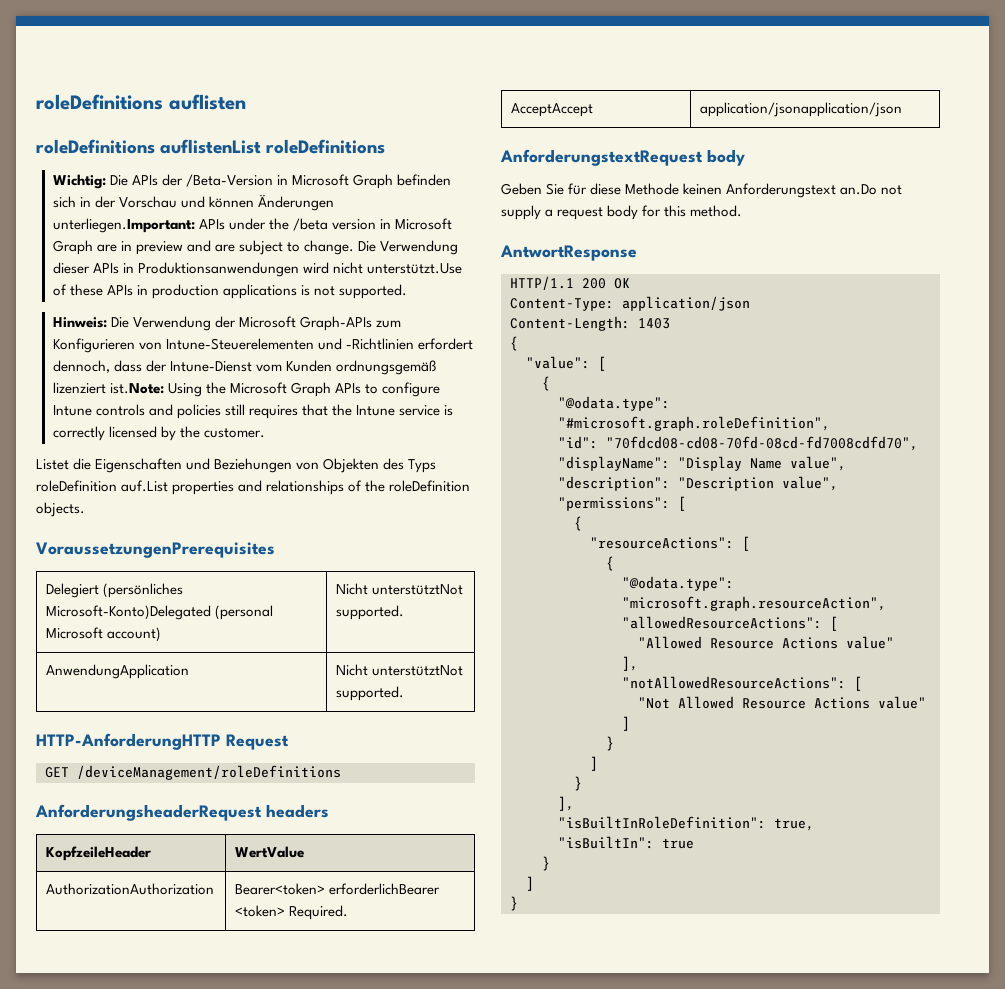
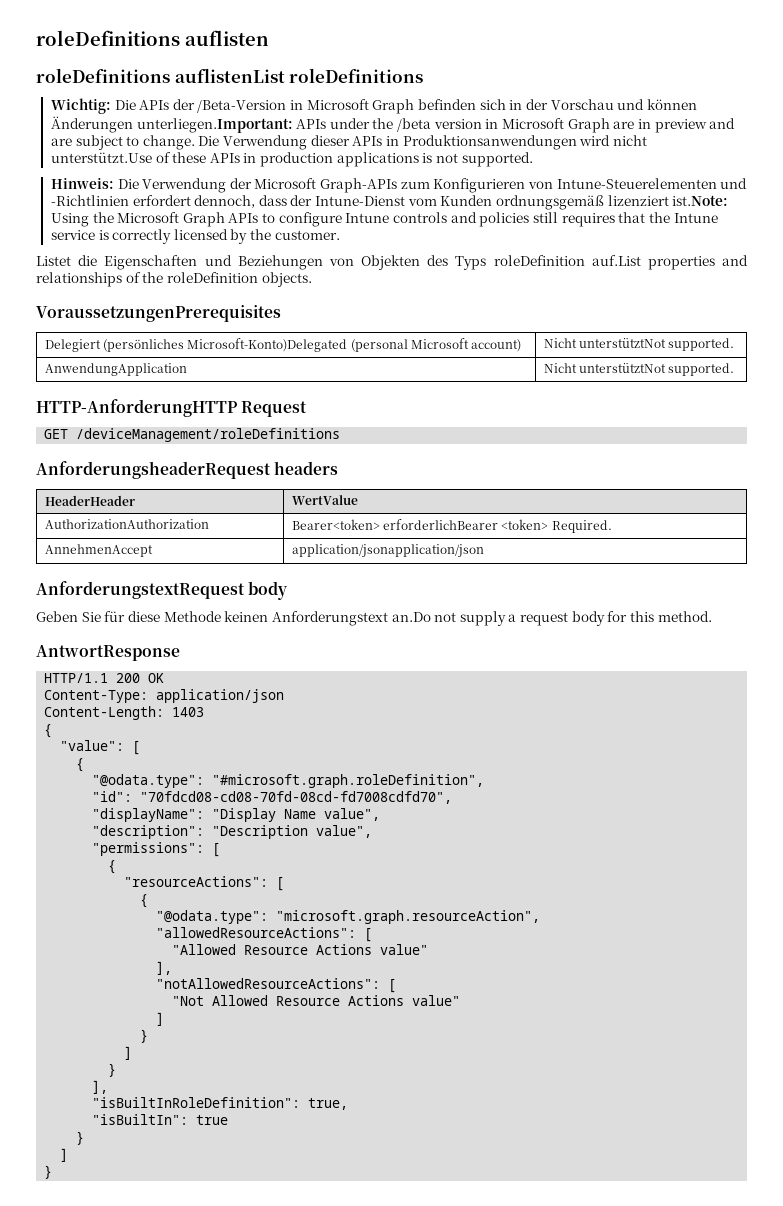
- KopfzeileHeader | WertValue
+ HeaderHeader | WertValue
- AcceptAccept | application/jsonapplication/json
+ AnnehmenAccept | application/jsonapplication/json

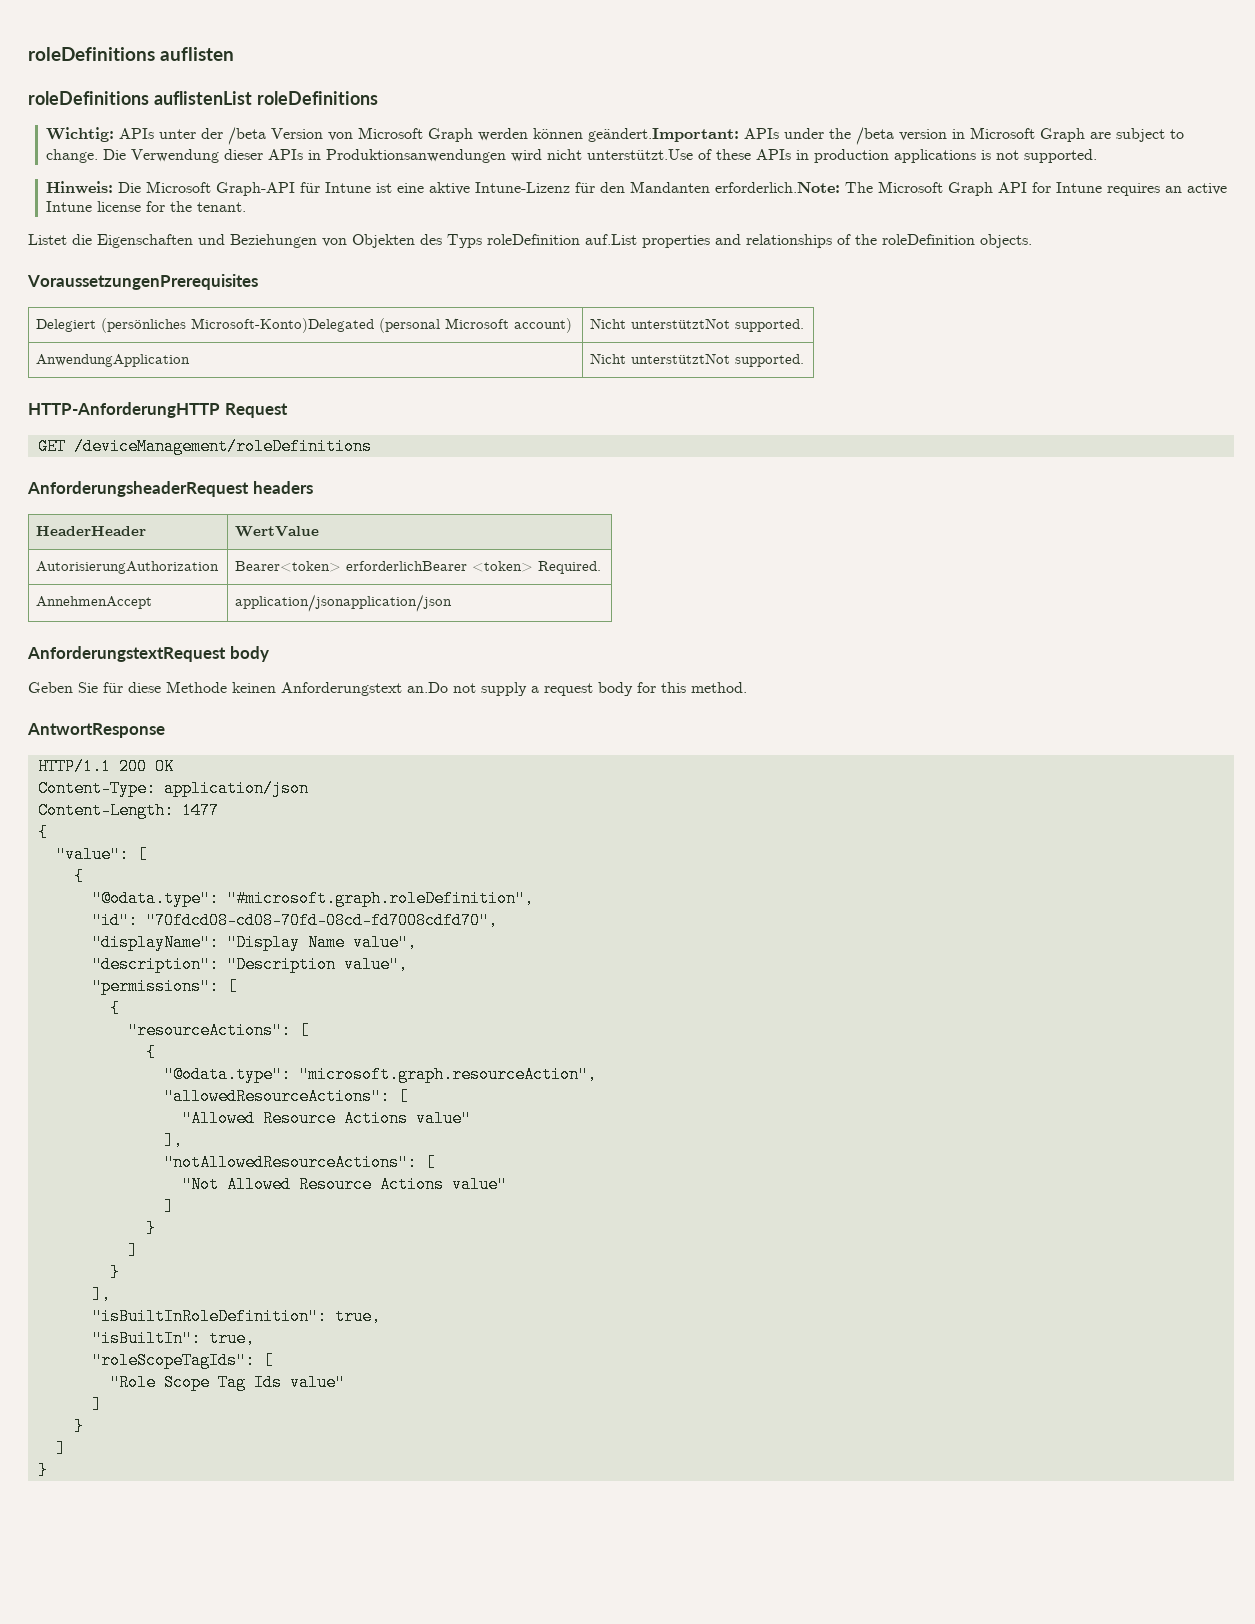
- Wichtig: Die APIs der /Beta-Version in Microsoft Graph befinden sich in der Vorschau und können Änderungen unterliegen.Important: APIs under the /beta version in Microsoft Graph are in preview and are subject to change.
+ Wichtig: APIs unter der /beta Version von Microsoft Graph werden können geändert.Important: APIs under the /beta version in Microsoft Graph are subject to change.
- Hinweis: Die Verwendung der Microsoft Graph-APIs zum Konfigurieren von Intune-Steuerelementen und -Richtlinien erfordert dennoch, dass der Intune-Dienst vom Kunden ordnungsgemäß lizenziert ist.Note: Using the Microsoft Graph APIs to configure Intune controls and policies still requires that the Intune service is correctly licensed by the customer.
+ Hinweis: Die Microsoft Graph-API für Intune ist eine aktive Intune-Lizenz für den Mandanten erforderlich.Note: The Microsoft Graph API for Intune requires an active Intune license for the tenant.
- AuthorizationAuthorization | Bearer<token> erforderlichBearer <token> Required.
+ AutorisierungAuthorization | Bearer<token> erforderlichBearer <token> Required.
- Content-Length: 1403
+ Content-Length: 1477
- "isBuiltIn": true
+ "isBuiltIn": true,
+ "roleScopeTagIds": [
+ "Role Scope Tag Ids value"
+ ]

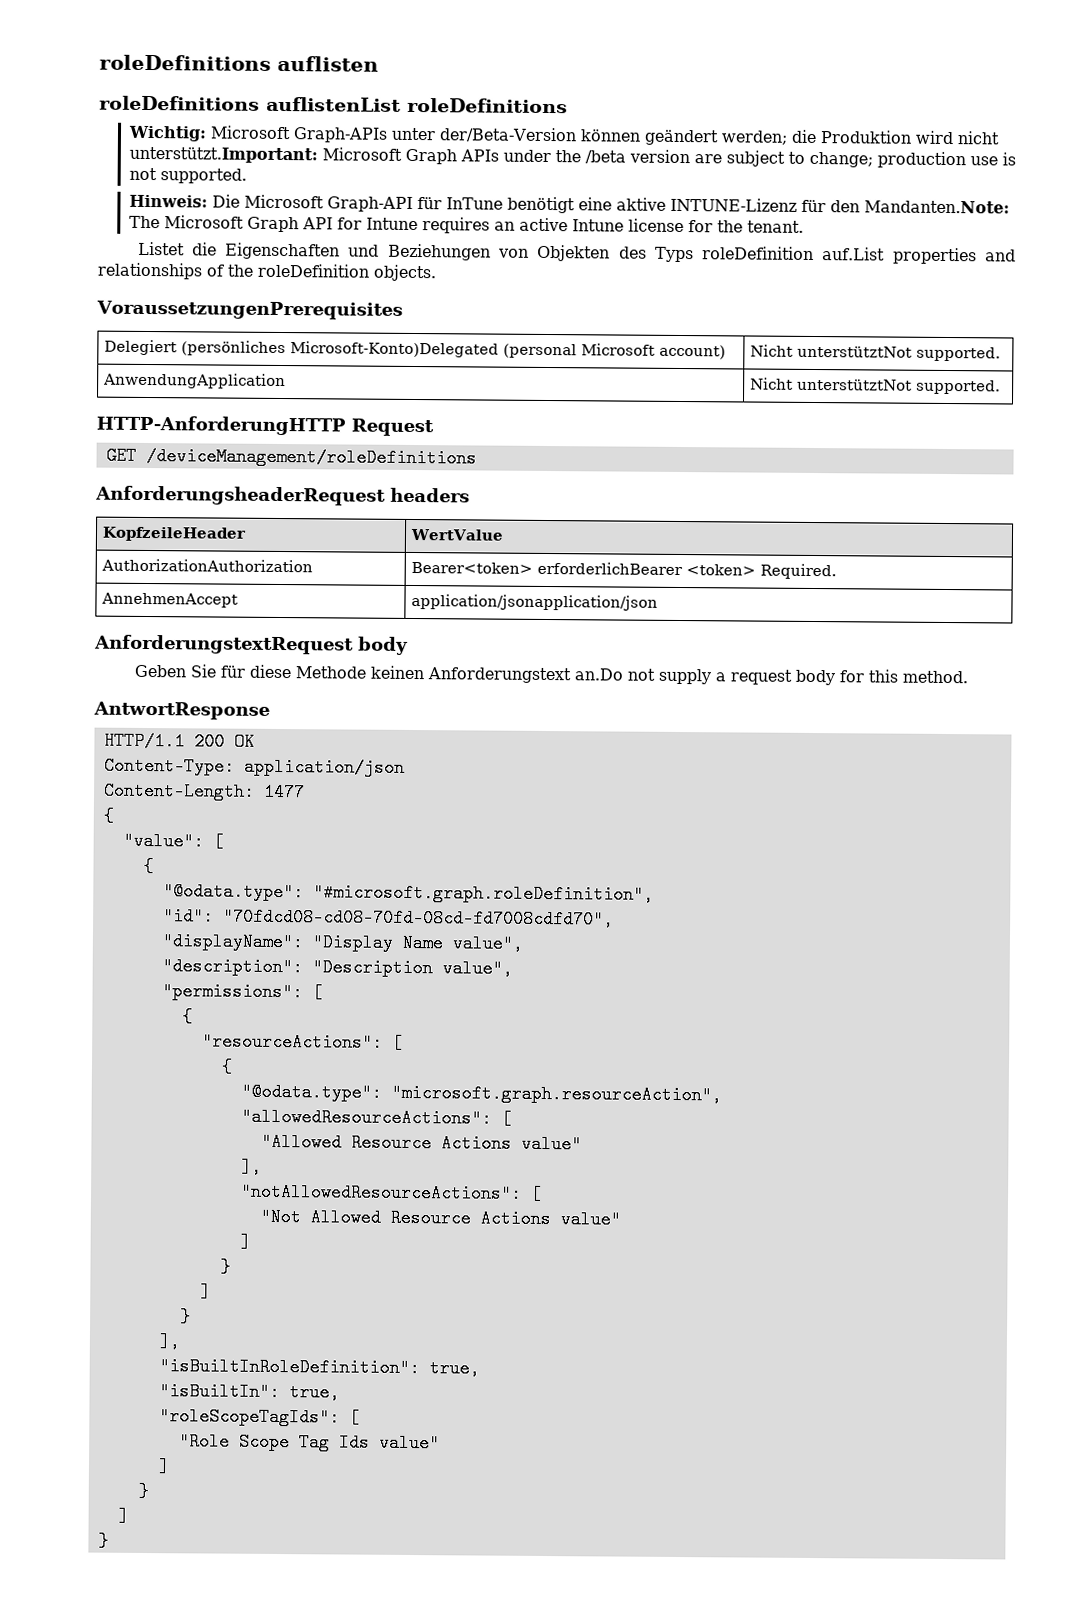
- Wichtig: APIs unter der /beta Version von Microsoft Graph werden können geändert.Important: APIs under the /beta version in Microsoft Graph are subject to change. Die Verwendung dieser APIs in Produktionsanwendungen wird nicht unterstützt.Use of these APIs in production applications is not supported.
+ Wichtig: Microsoft Graph-APIs unter der/Beta-Version können geändert werden; die Produktion wird nicht unterstützt.Important: Microsoft Graph APIs under the /beta version are subject to change; production use is not supported.
- Hinweis: Die Microsoft Graph-API für Intune ist eine aktive Intune-Lizenz für den Mandanten erforderlich.Note: The Microsoft Graph API for Intune requires an active Intune license for the tenant.
+ Hinweis: Die Microsoft Graph-API für InTune benötigt eine aktive INTUNE-Lizenz für den Mandanten.Note: The Microsoft Graph API for Intune requires an active Intune license for the tenant.
- HeaderHeader | WertValue
+ KopfzeileHeader | WertValue
- AutorisierungAuthorization | Bearer<token> erforderlichBearer <token> Required.
+ AuthorizationAuthorization | Bearer<token> erforderlichBearer <token> Required.

